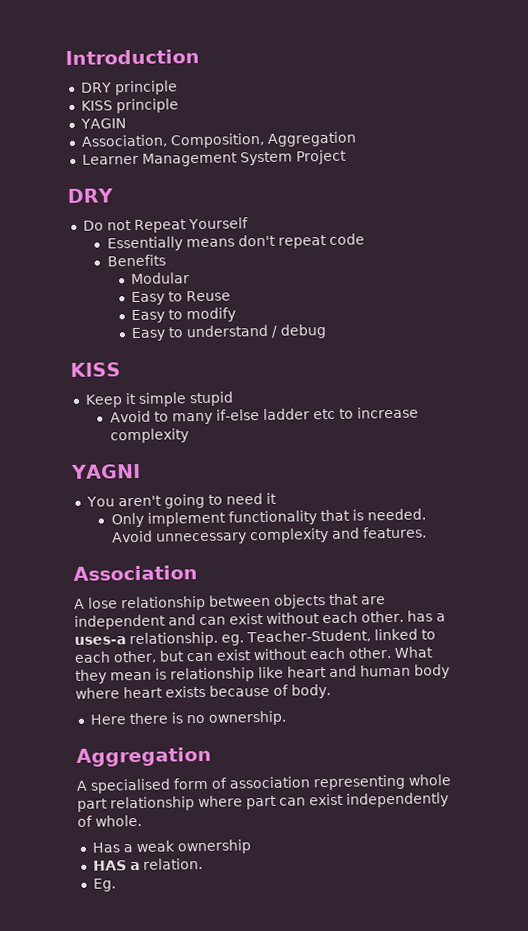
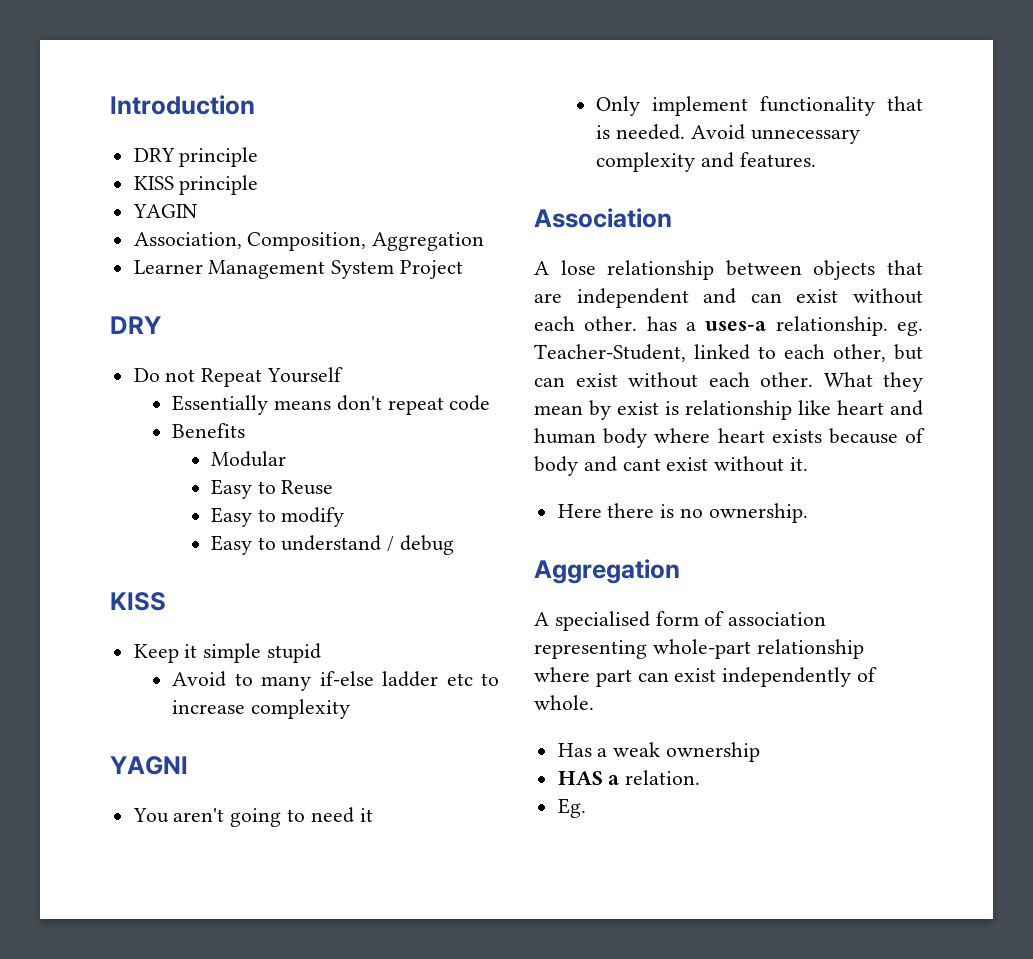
- What they mean is relationship like heart and human body where heart exists because of body.
+ What they mean by exist is relationship like heart and human body where heart exists because of body and cant exist without it.
- A specialised form of association representing whole part relationship where part can exist independently of whole.
+ A specialised form of association representing whole-part relationship where part can exist independently of whole.

